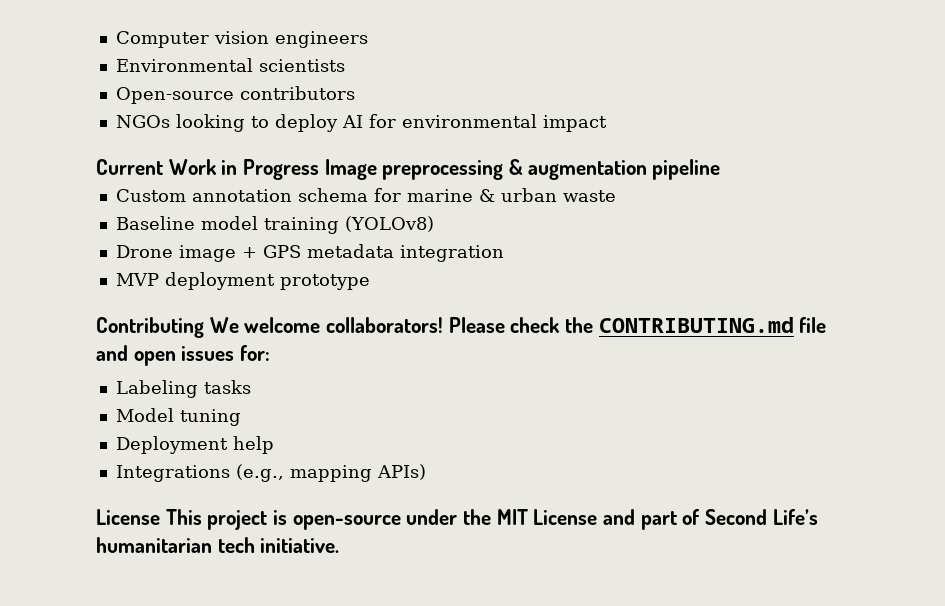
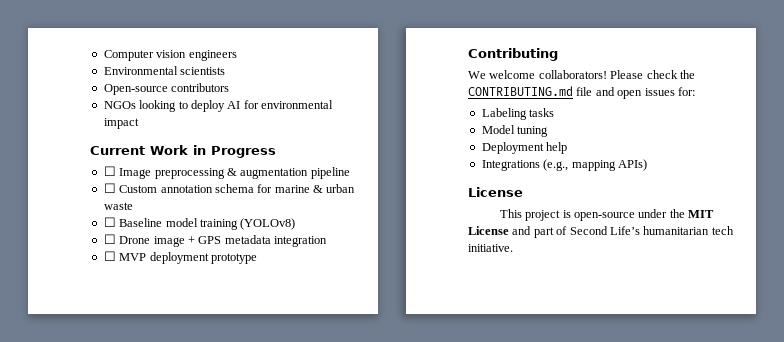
- Current Work in Progress Image preprocessing & augmentation pipeline
+ Current Work in Progress
+ ☐ Image preprocessing & augmentation pipeline
- Custom annotation schema for marine & urban waste
+ ☐ Custom annotation schema for marine & urban waste
- Baseline model training (YOLOv8)
+ ☐ Baseline model training (YOLOv8)
- Drone image + GPS metadata integration
+ ☐ Drone image + GPS metadata integration
- MVP deployment prototype
+ ☐ MVP deployment prototype
- Contributing We welcome collaborators!
+ Contributing
+ We welcome collaborators!
  Integrations (e.g., mapping APIs)
- License This project is open-source under the MIT License and part of Second Life’s humanitarian tech initiative.
+ License
+ This project is open-source under the MIT License and part of Second Life’s humanitarian tech initiative.

